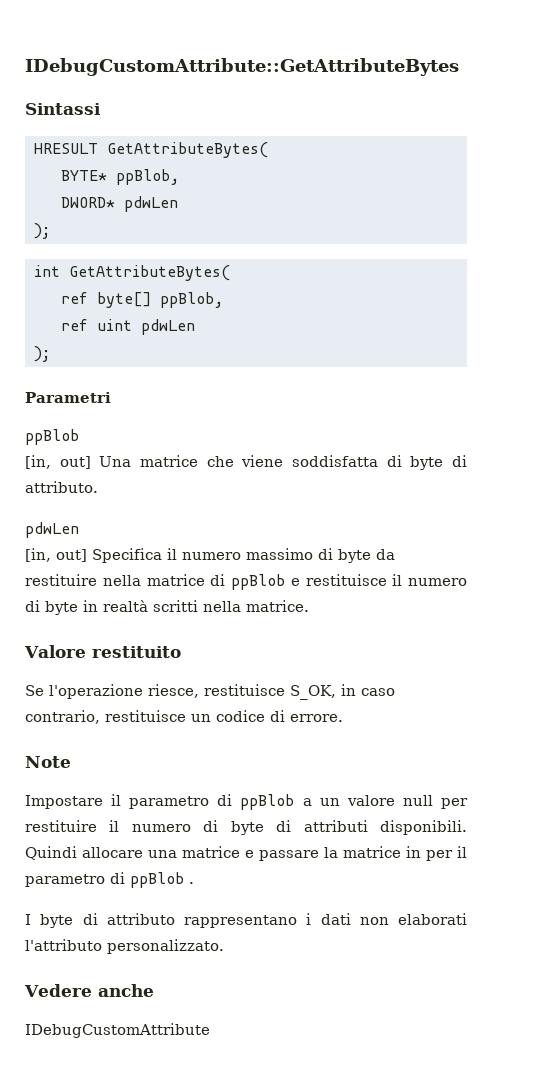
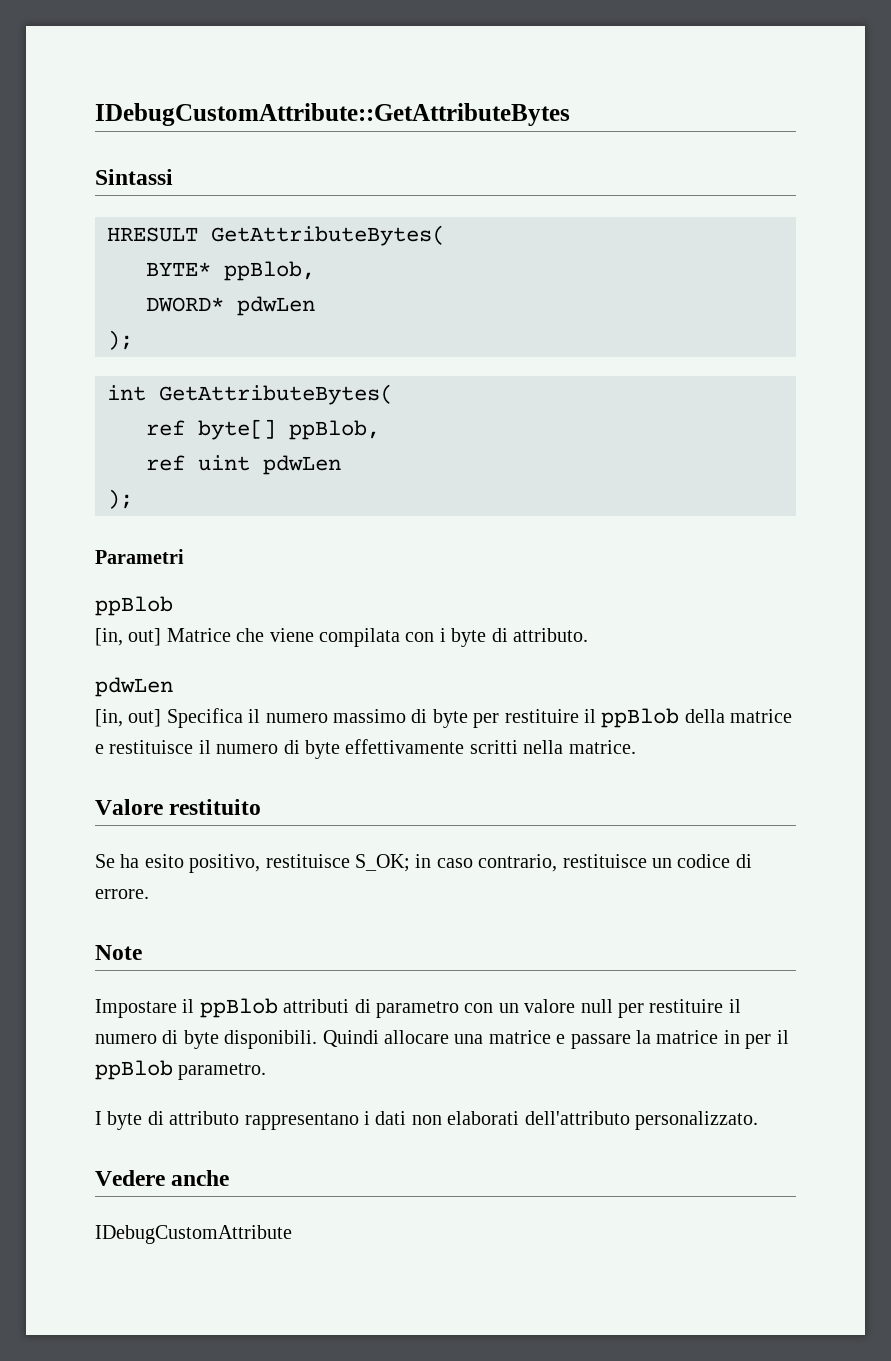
- [in, out] Una matrice che viene soddisfatta di byte di attributo.
+ [in, out] Matrice che viene compilata con i byte di attributo.
- [in, out] Specifica il numero massimo di byte da restituire nella matrice di ppBlob e restituisce il numero di byte in realtà scritti nella matrice.
+ [in, out] Specifica il numero massimo di byte per restituire il ppBlob della matrice e restituisce il numero di byte effettivamente scritti nella matrice.
- Se l'operazione riesce, restituisce S_OK, in caso contrario, restituisce un codice di errore.
+ Se ha esito positivo, restituisce S_OK; in caso contrario, restituisce un codice di errore.
- Impostare il parametro di ppBlob a un valore null per restituire il numero di byte di attributi disponibili.
+ Impostare il ppBlob attributi di parametro con un valore null per restituire il numero di byte disponibili.
- Quindi allocare una matrice e passare la matrice in per il parametro di ppBlob .
+ Quindi allocare una matrice e passare la matrice in per il ppBlob parametro.
- I byte di attributo rappresentano i dati non elaborati l'attributo personalizzato.
+ I byte di attributo rappresentano i dati non elaborati dell'attributo personalizzato.

